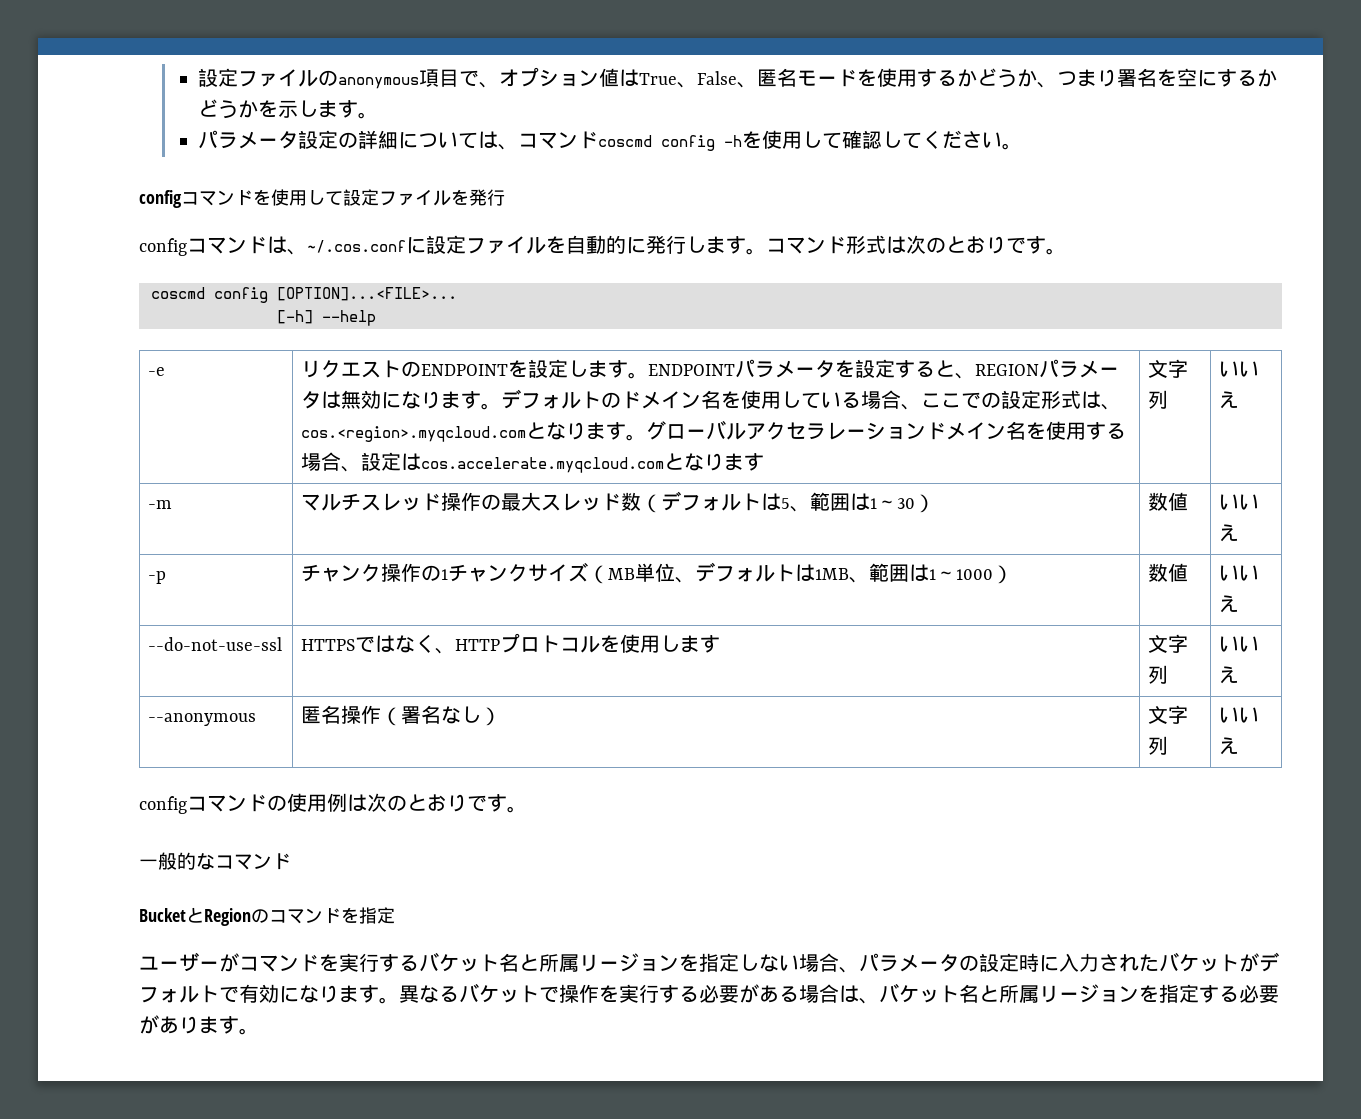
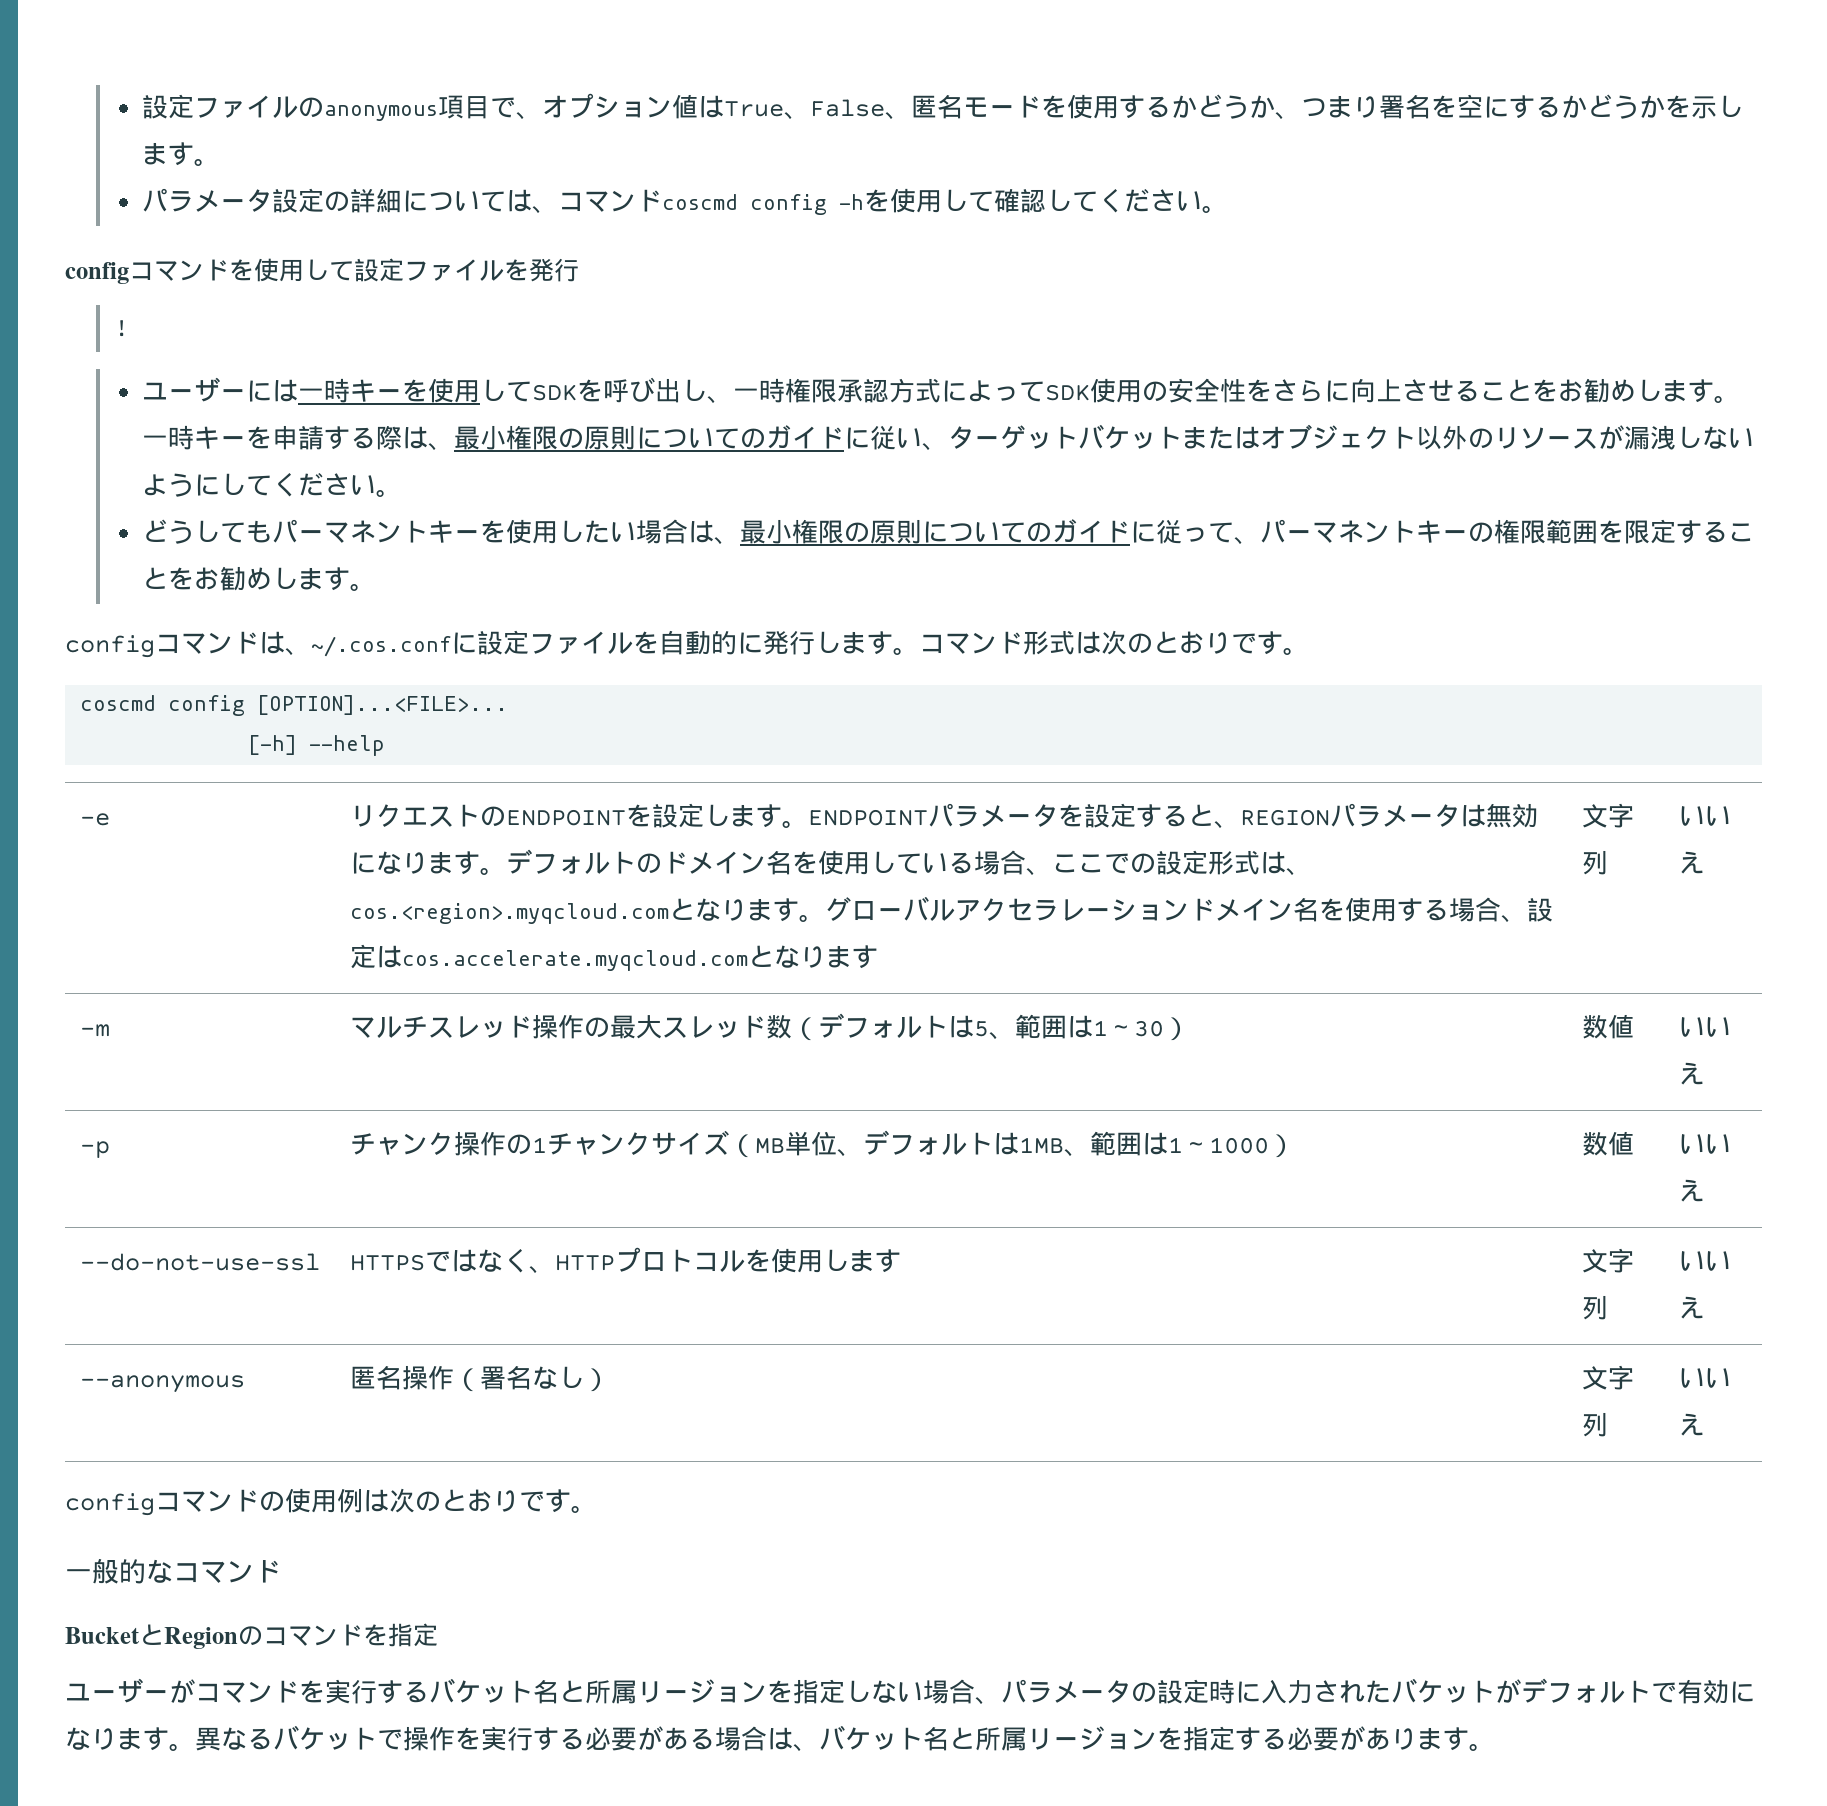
+ !
+ ユーザーには一時キーを使用してSDKを呼び出し、一時権限承認方式によってSDK使用の安全性をさらに向上させることをお勧めします。一時キーを申請する際は、最小権限の原則についてのガイドに従い、ターゲットバケットまたはオブジェクト以外のリソースが漏洩しないようにしてください。
+ どうしてもパーマネントキーを使用したい場合は、最小権限の原則についてのガイドに従って、パーマネントキーの権限範囲を限定することをお勧めします。

